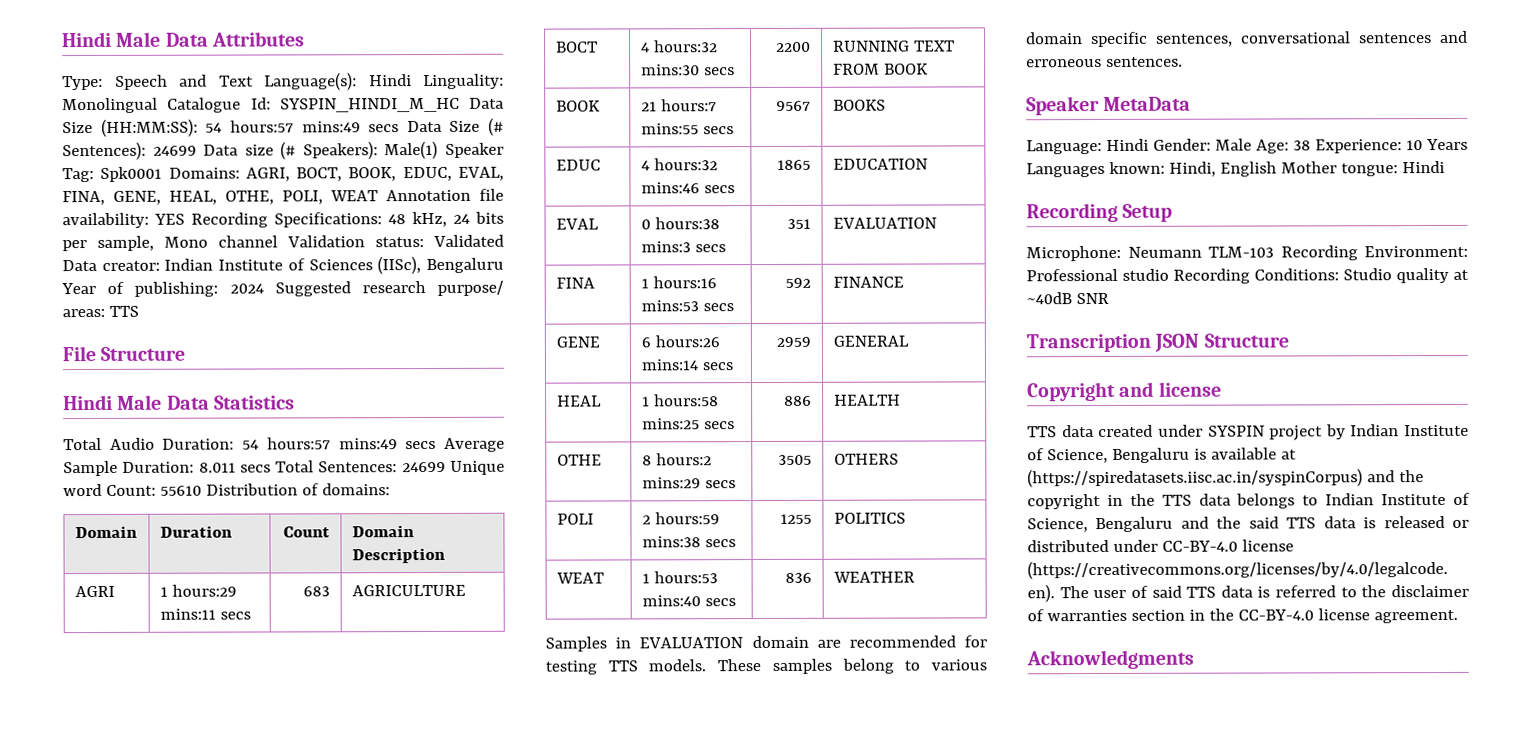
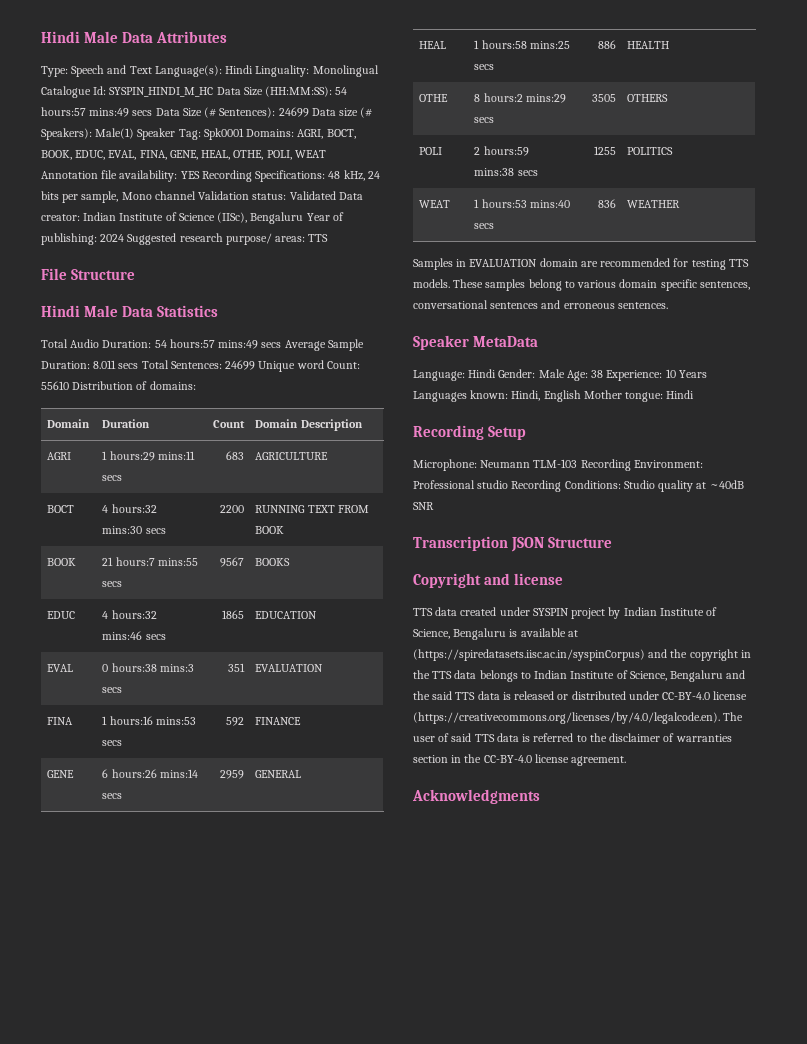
- Indian Institute of Sciences (IISc), Bengaluru Year of publishing:
+ Indian Institute of Science (IISc), Bengaluru Year of publishing:

